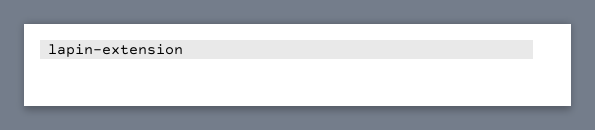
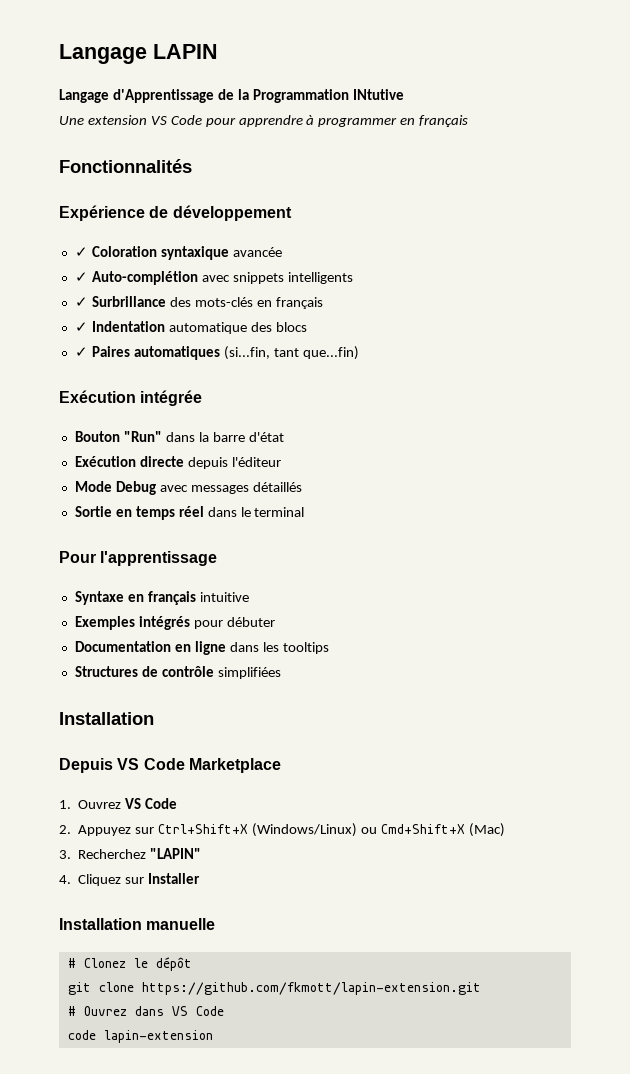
- lapin-extension
+ Langage LAPIN
+ Langage d'Apprentissage de la Programmation INtutive
+ Une extension VS Code pour apprendre à programmer en français
+ Fonctionnalités
+ Expérience de développement
+ ✓ Coloration syntaxique avancée
+ ✓ Auto-complétion avec snippets intelligents
+ ✓ Surbrillance des mots-clés en français
+ ✓ Indentation automatique des blocs
+ ✓ Paires automatiques (si...fin, tant que...fin)
+ Exécution intégrée
+ Bouton "Run" dans la barre d'état
+ Exécution directe depuis l'éditeur
+ Mode Debug avec messages détaillés
+ Sortie en temps réel dans le terminal
+ Pour l'apprentissage
+ Syntaxe en français intuitive
+ Exemples intégrés pour débuter
+ Documentation en ligne dans les tooltips
+ Structures de contrôle simplifiées
+ Installation
+ Depuis VS Code Marketplace
+ 1. Ouvrez VS Code
+ 2. Appuyez sur Ctrl+Shift+X (Windows/Linux) ou Cmd+Shift+X (Mac)
+ 3. Recherchez "LAPIN"
+ 4. Cliquez sur Installer
+ Installation manuelle
+ # Clonez le dépôt
+ git clone https://github.com/fkmott/lapin-extension.git
+ # Ouvrez dans VS Code
+ code lapin-extension

